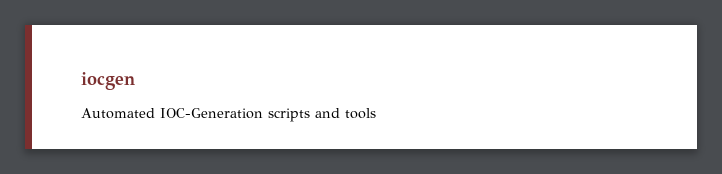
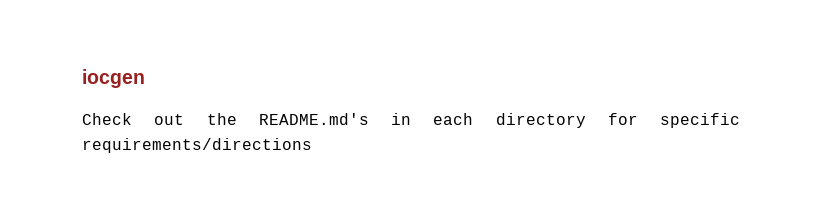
- Automated IOC-Generation scripts and tools
+ Check out the README.md's in each directory for specific requirements/directions

